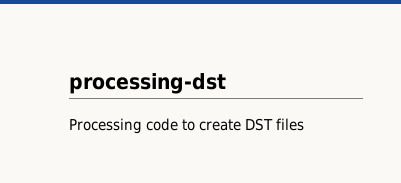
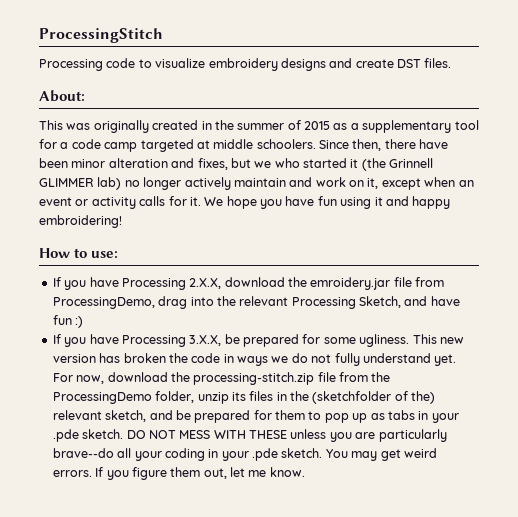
- processing-dst
+ ProcessingStitch
- Processing code to create DST files
+ Processing code to visualize embroidery designs and create DST files.
+ About:
+ This was originally created in the summer of 2015 as a supplementary tool for a code camp targeted at middle schoolers. Since then, there have been minor alteration and fixes, but we who started it (the Grinnell GLIMMER lab) no longer actively maintain and work on it, except when an event or activity calls for it. We hope you have fun using it and happy embroidering!
+ How to use:
+ If you have Processing 2.X.X, download the emroidery.jar file from ProcessingDemo, drag into the relevant Processing Sketch, and have fun :)
+ If you have Processing 3.X.X, be prepared for some ugliness. This new version has broken the code in ways we do not fully understand yet. For now, download the processing-stitch.zip file from the ProcessingDemo folder, unzip its files in the (sketchfolder of the) relevant sketch, and be prepared for them to pop up as tabs in your .pde sketch. DO NOT MESS WITH THESE unless you are particularly brave--do all your coding in your .pde sketch. You may get weird errors. If you figure them out, let me know.

